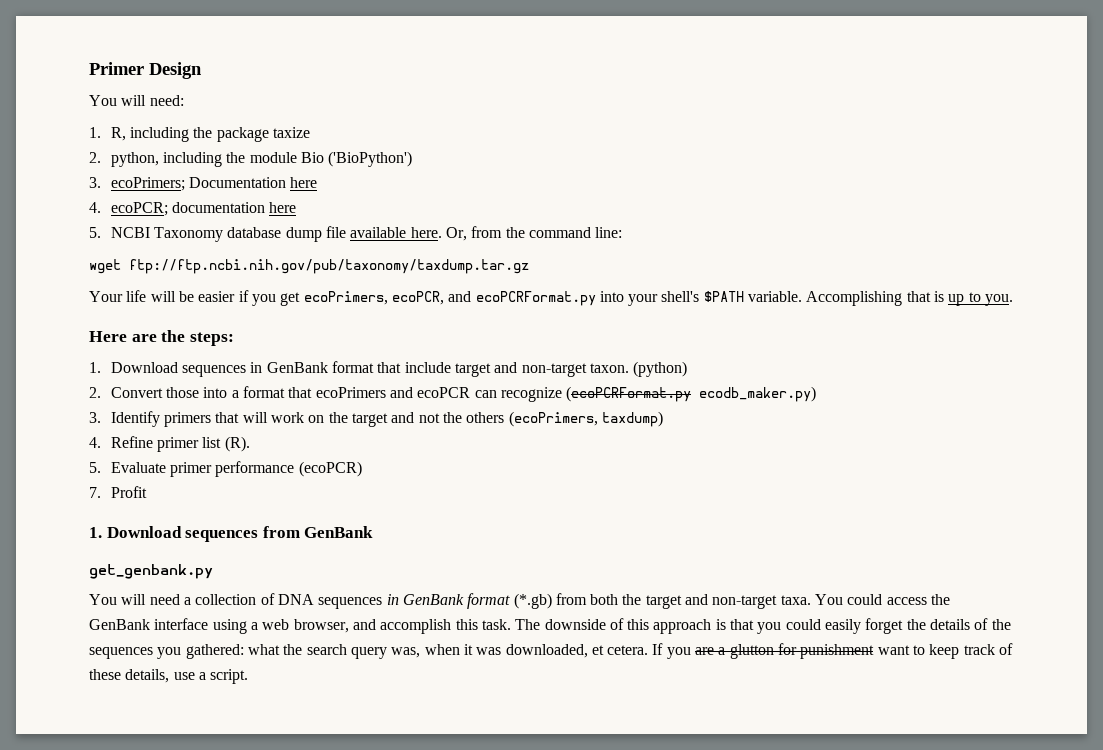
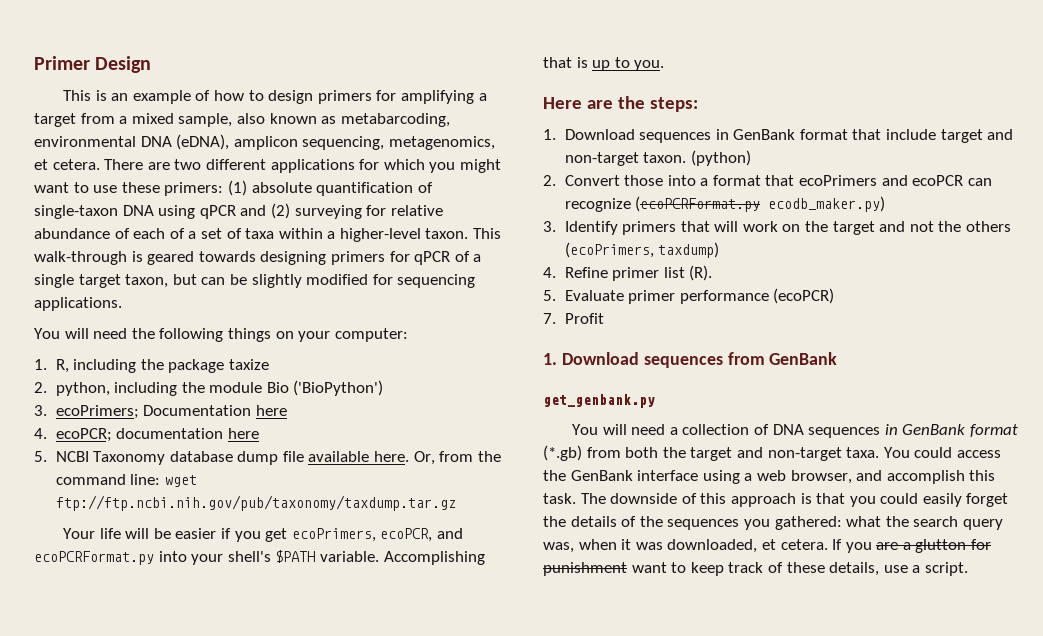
- You will need:
+ This is an example of how to design primers for amplifying a target from a mixed sample, also known as metabarcoding, environmental DNA (eDNA), amplicon sequencing, metagenomics, et cetera. There are two different applications for which you might want to use these primers: (1) absolute quantification of single-taxon DNA using qPCR and (2) surveying for relative abundance of each of a set of taxa within a higher-level taxon. This walk-through is geared towards designing primers for qPCR of a single target taxon, but can be slightly modified for sequencing applications.
+ You will need the following things on your computer:
- Or, from the command line:
- wget ftp://ftp.ncbi.nih.gov/pub/taxonomy/taxdump.tar.gz
+ Or, from the command line: wget ftp://ftp.ncbi.nih.gov/pub/taxonomy/taxdump.tar.gz

